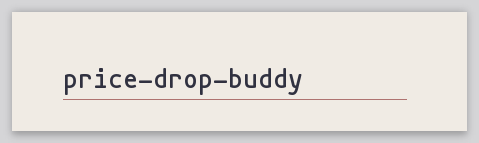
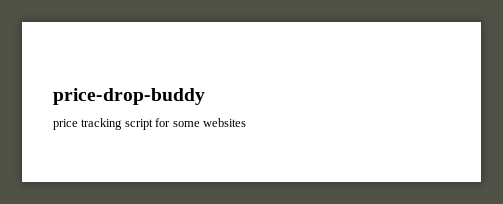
+ price tracking script for some websites

